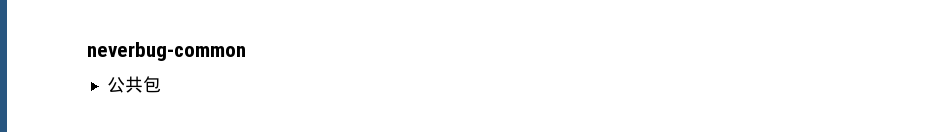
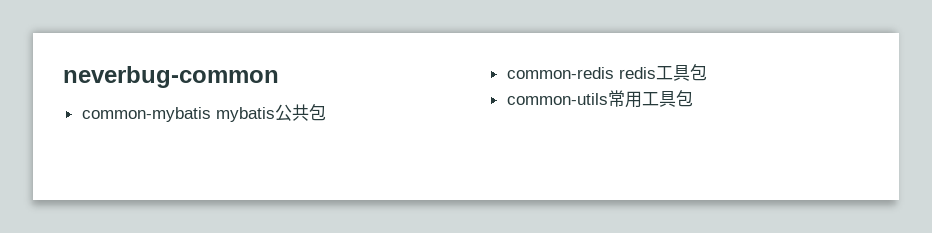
- 公共包
+ common-mybatis mybatis公共包
+ common-redis redis工具包
+ common-utils常用工具包

